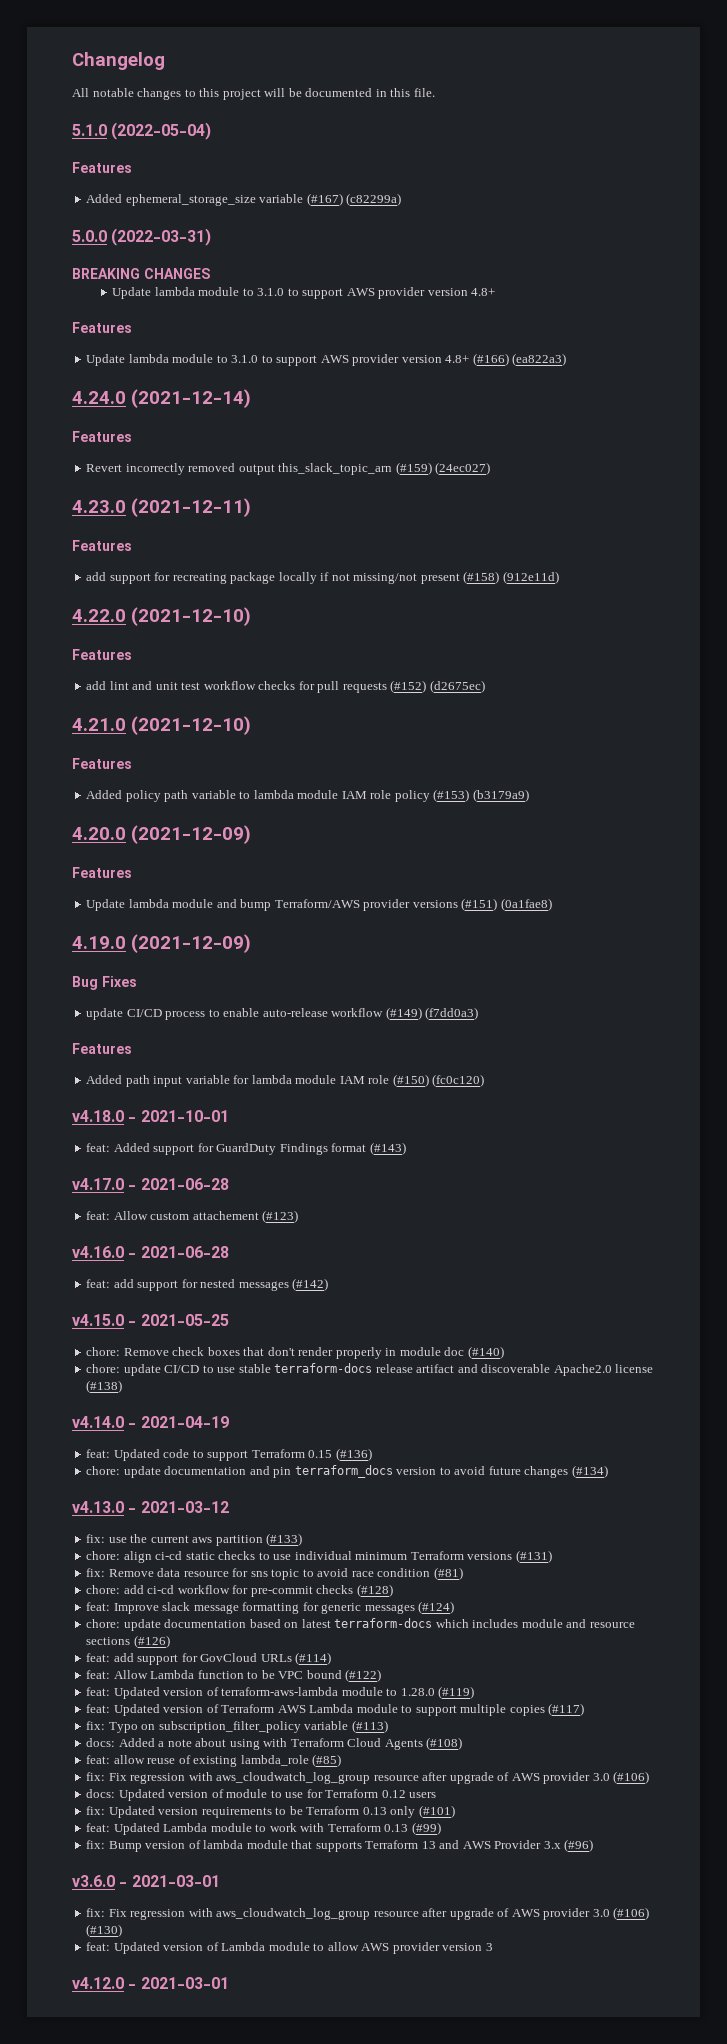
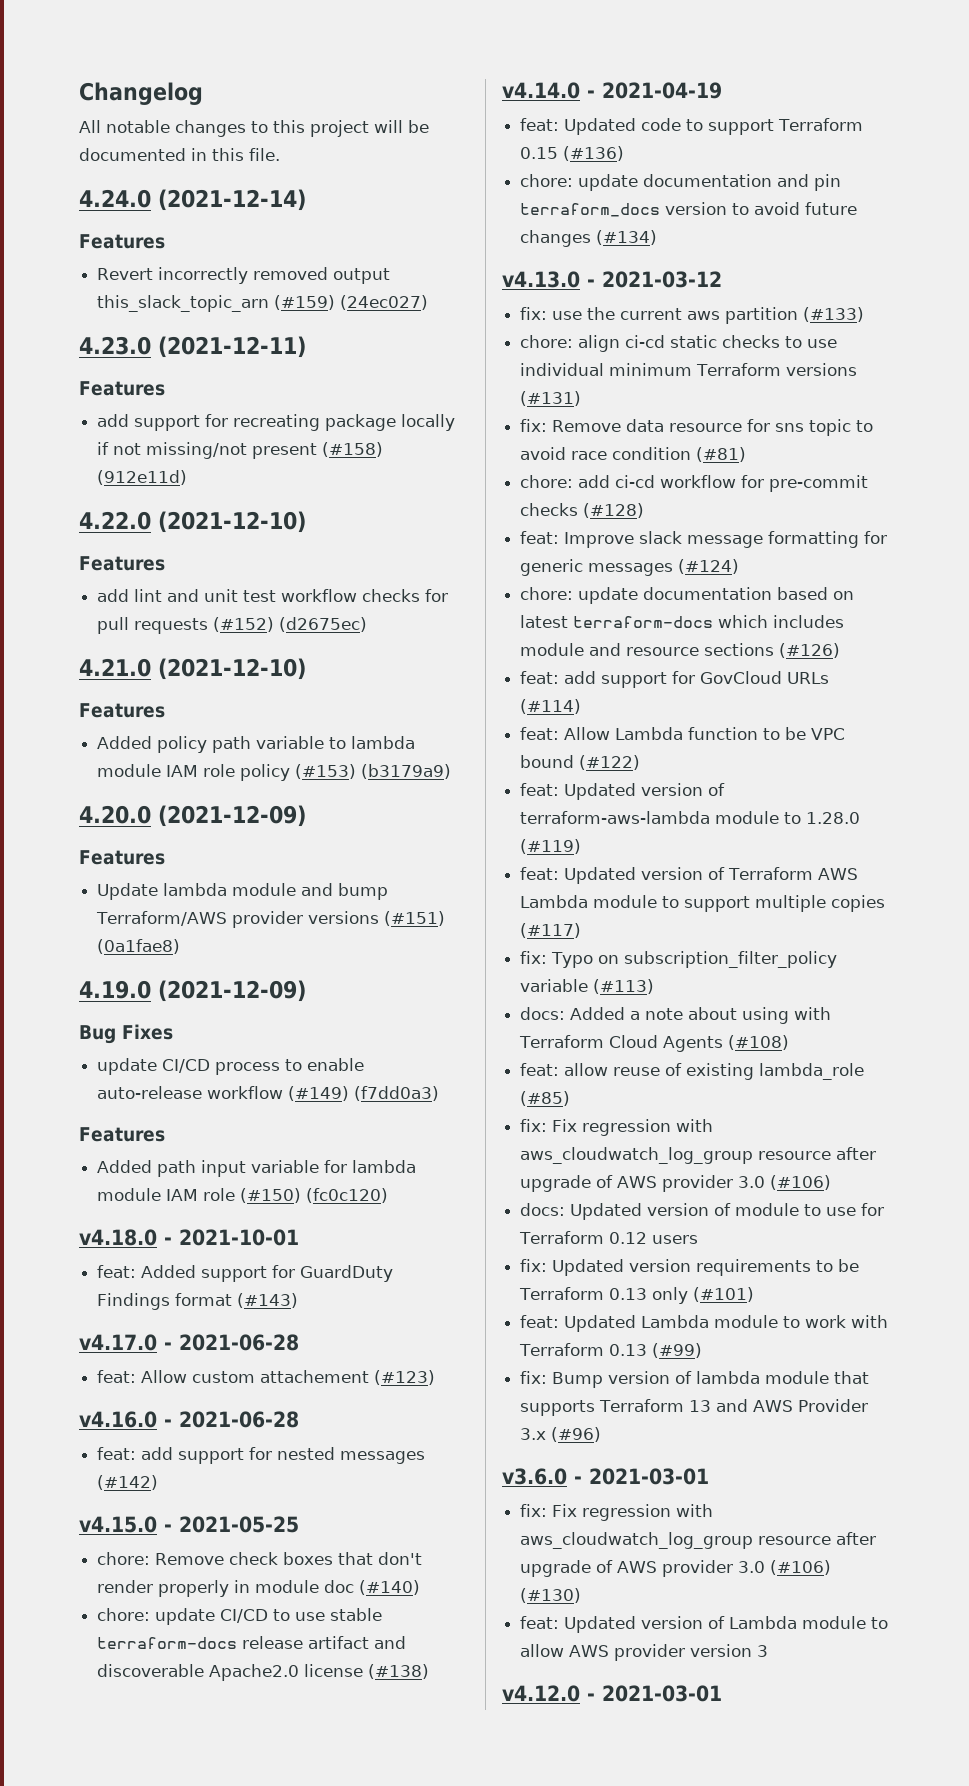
- 5.1.0 (2022-05-04)
- Features
- Added ephemeral_storage_size variable (#167) (c82299a)
- 5.0.0 (2022-03-31)
- BREAKING CHANGES
- Update lambda module to 3.1.0 to support AWS provider version 4.8+
- Features
- Update lambda module to 3.1.0 to support AWS provider version 4.8+ (#166) (ea822a3)

